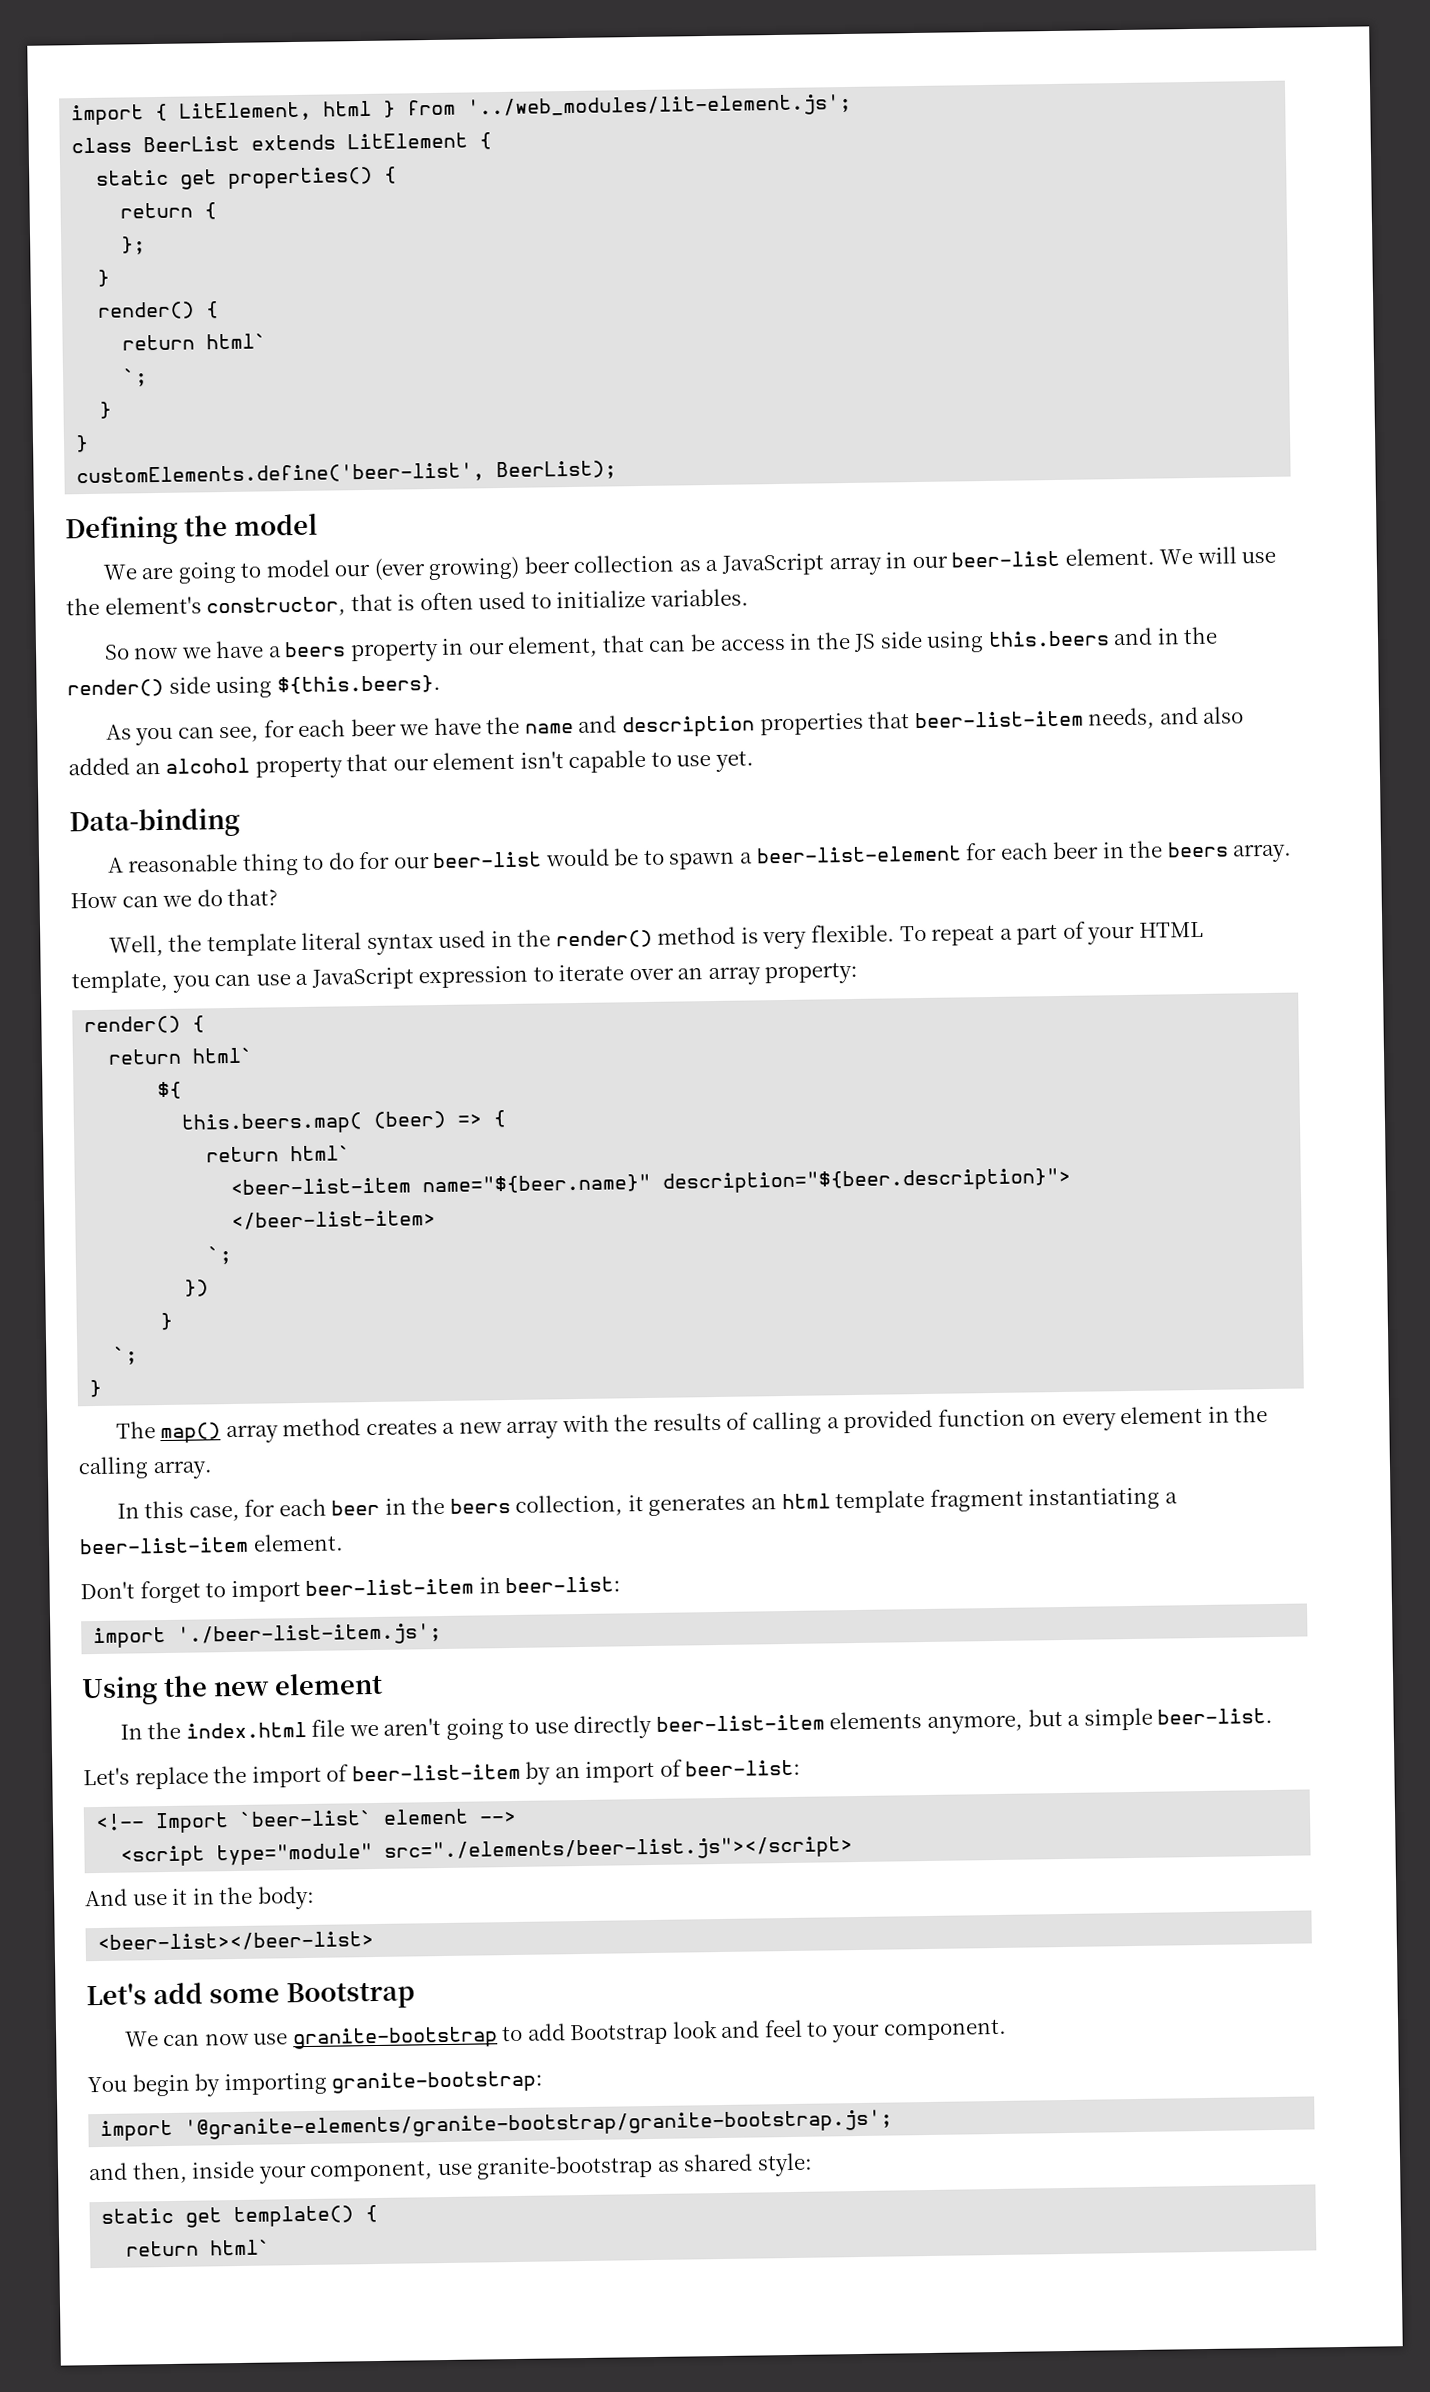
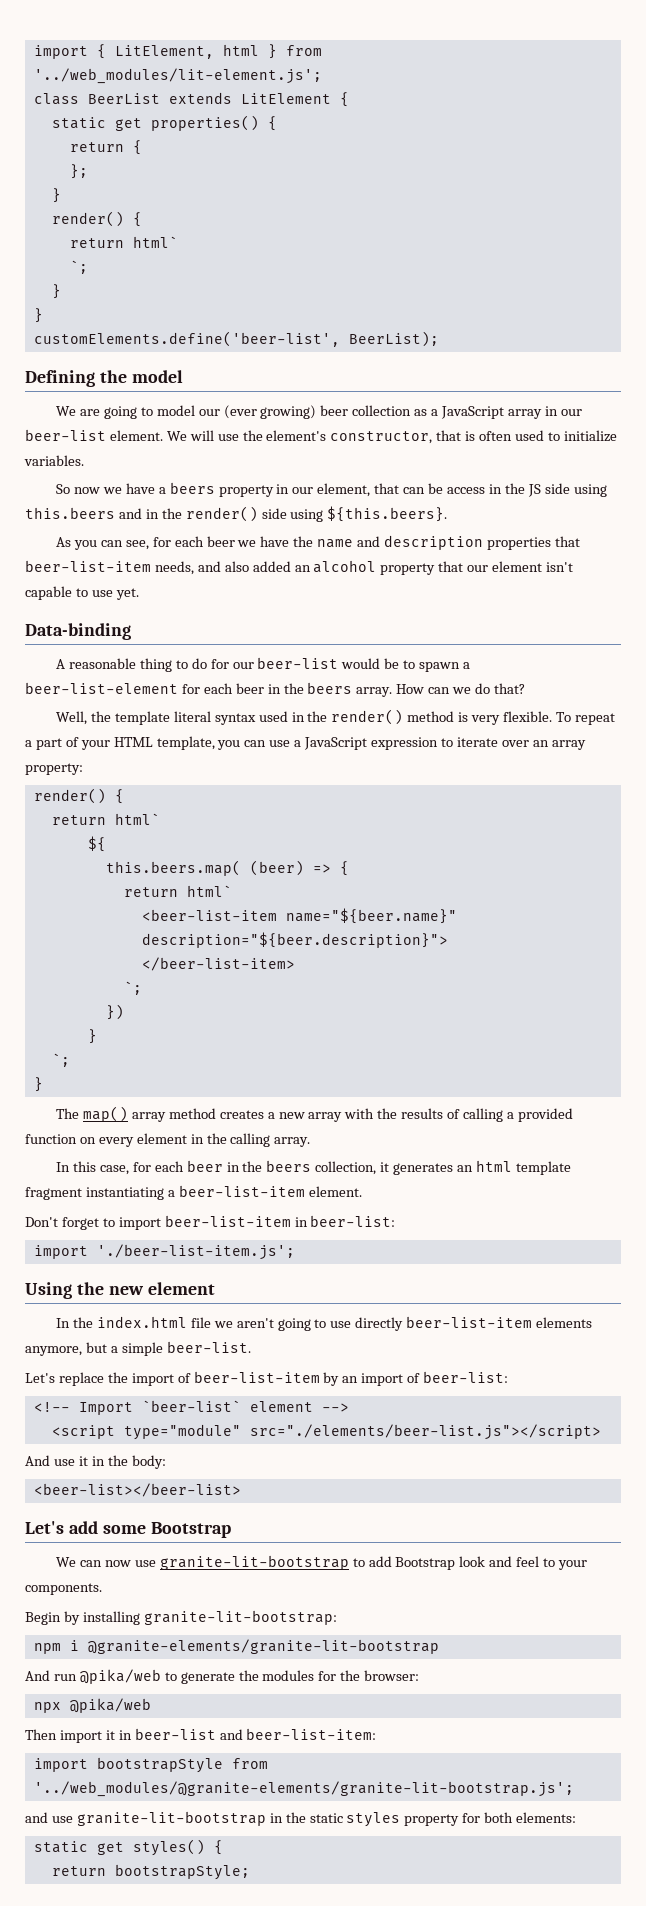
- We can now use granite-bootstrap to add Bootstrap look and feel to your component.
- You begin by importing granite-bootstrap:
- import '@granite-elements/granite-bootstrap/granite-bootstrap.js';
- and then, inside your component, use granite-bootstrap as shared style:
- static get template() {
- return html`
+ We can now use granite-lit-bootstrap to add Bootstrap look and feel to your components.
+ Begin by installing granite-lit-bootstrap:
+ npm i @granite-elements/granite-lit-bootstrap
+ And run @pika/web to generate the modules for the browser:
+ npx @pika/web
+ Then import it in beer-list and beer-list-item:
+ import bootstrapStyle from '../web_modules/@granite-elements/granite-lit-bootstrap.js';
+ and use granite-lit-bootstrap in the static styles property for both elements:
+ static get styles() {
+ return bootstrapStyle;

